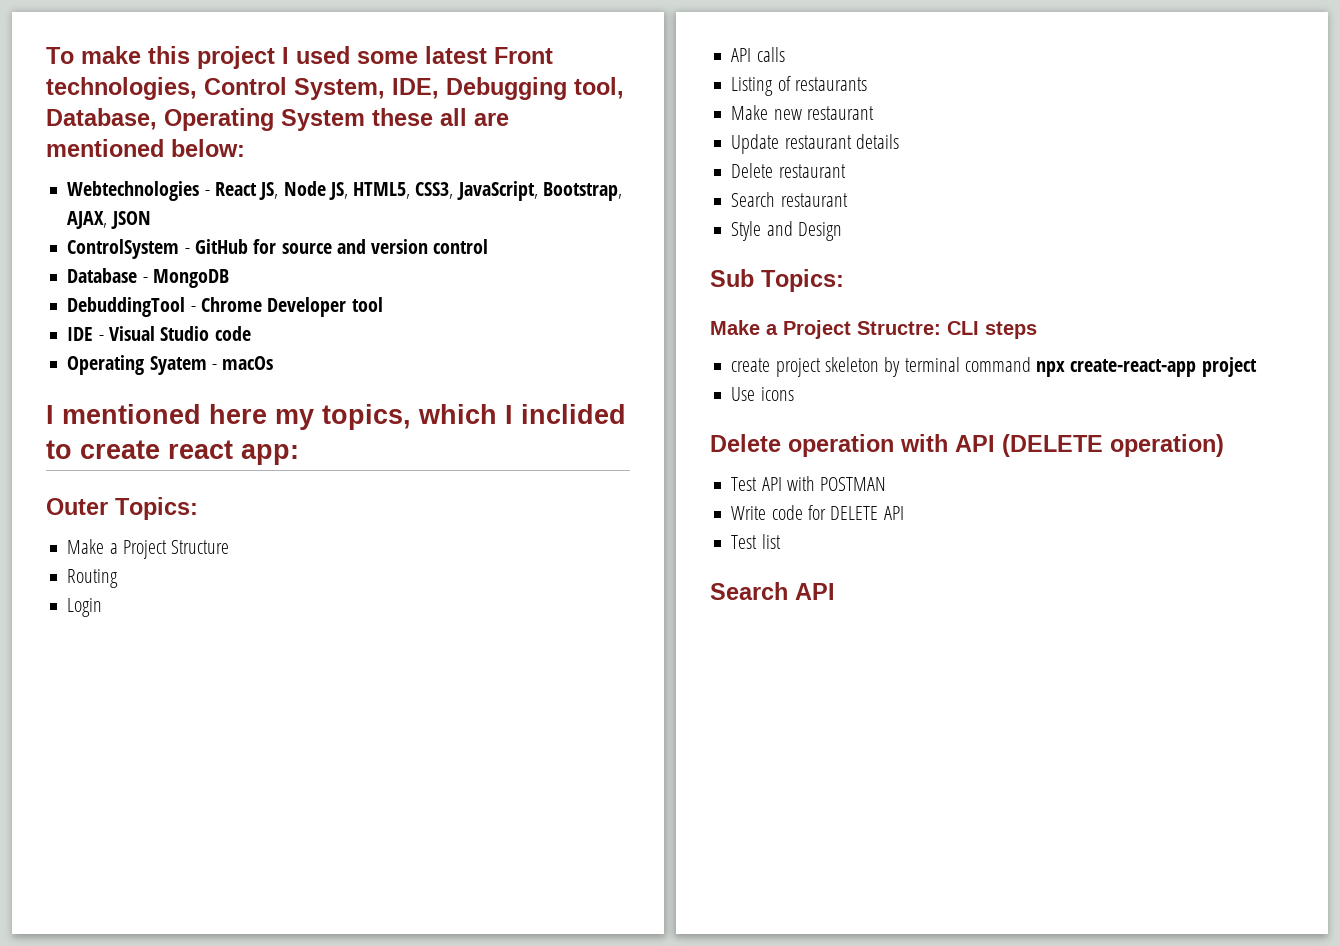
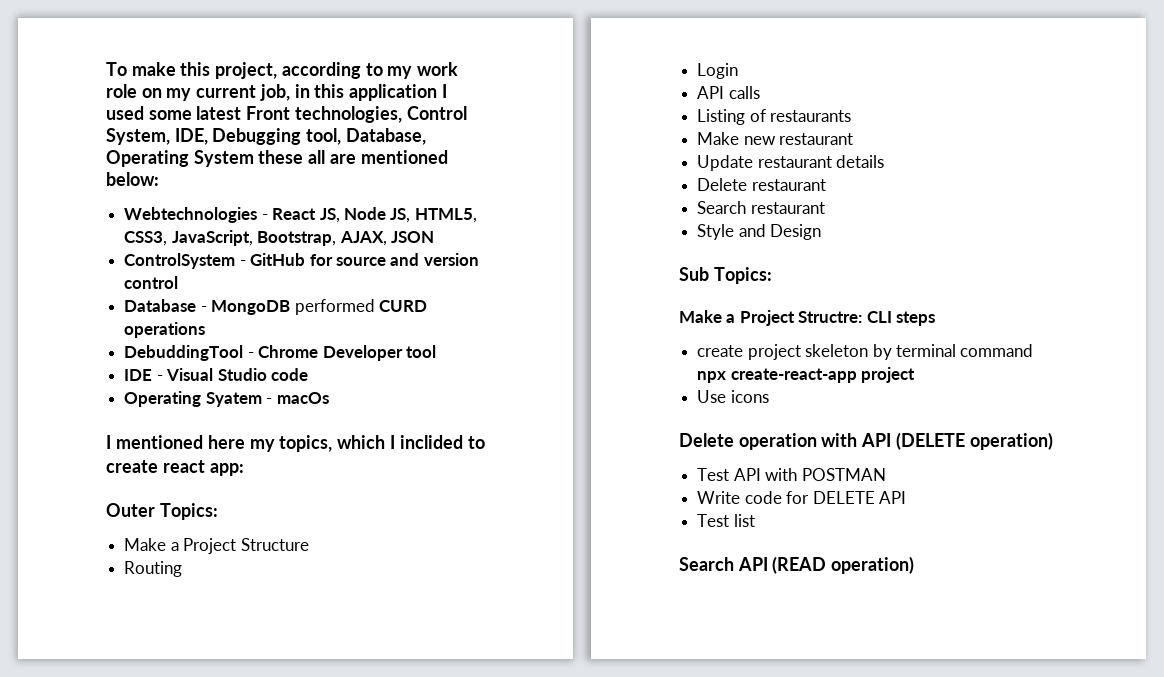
- To make this project I used some latest Front technologies, Control System, IDE, Debugging tool, Database, Operating System these all are mentioned below:
+ To make this project, according to my work role on my current job, in this application I used some latest Front technologies, Control System, IDE, Debugging tool, Database, Operating System these all are mentioned below:
- Database - MongoDB
+ Database - MongoDB performed CURD operations
- Search API
+ Search API (READ operation)

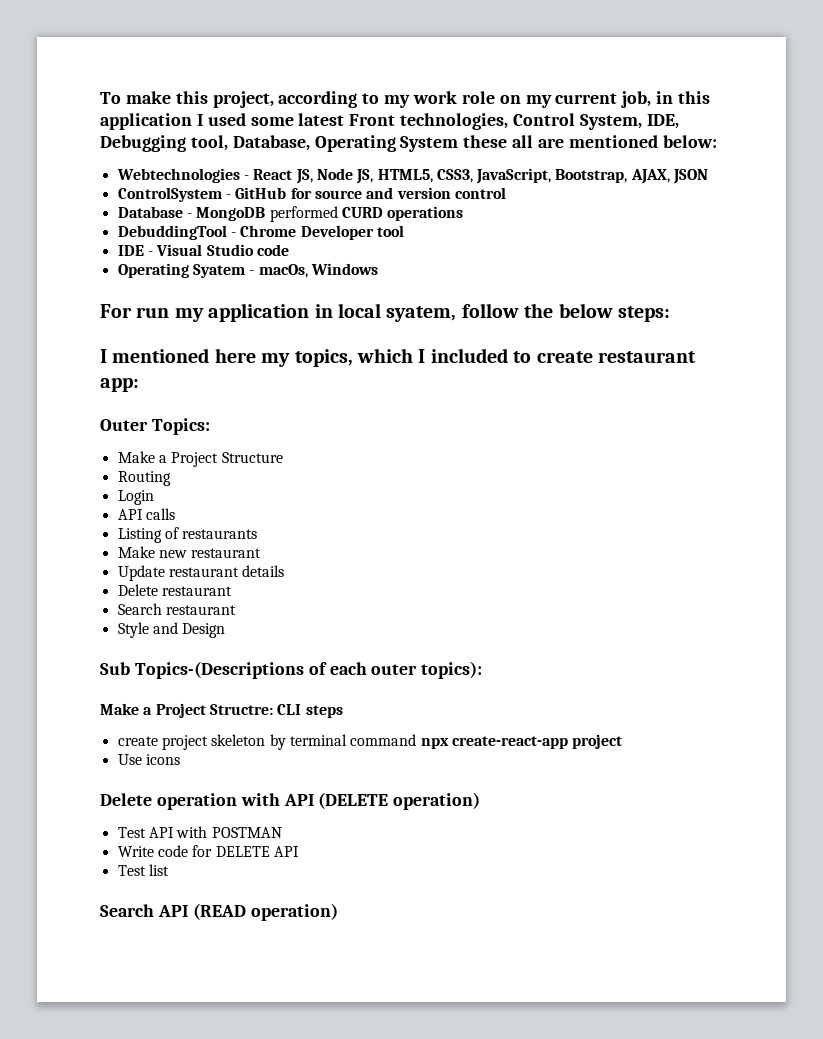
- Operating Syatem - macOs
+ Operating Syatem - macOs, Windows
+ For run my application in local syatem, follow the below steps:
- I mentioned here my topics, which I inclided to create react app:
+ I mentioned here my topics, which I included to create restaurant app:
- Sub Topics:
+ Sub Topics-(Descriptions of each outer topics):

